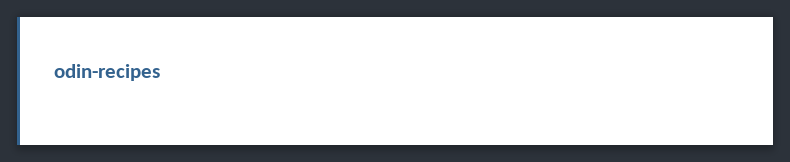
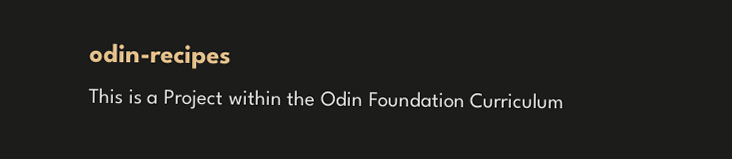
+ This is a Project within the Odin Foundation Curriculum

